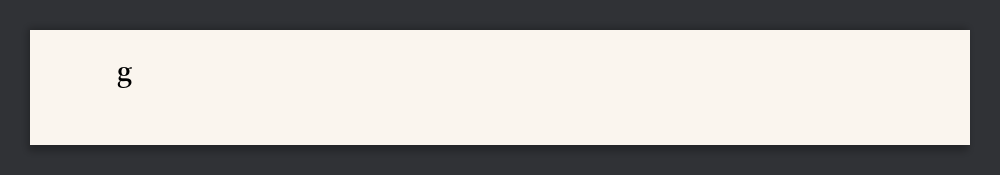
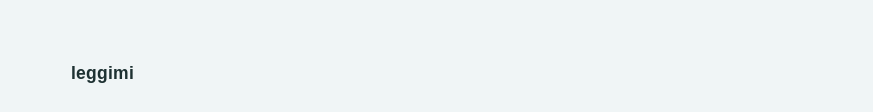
- g
+ leggimi

